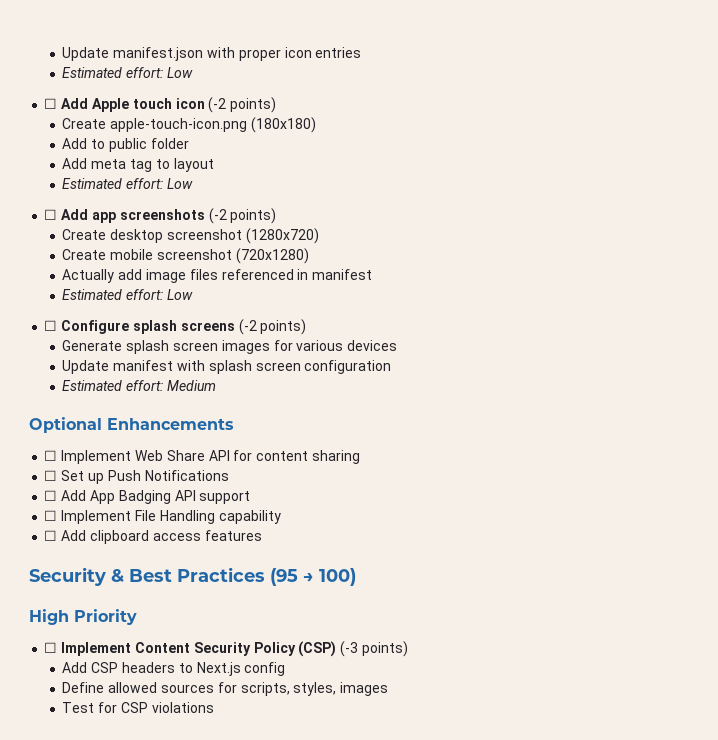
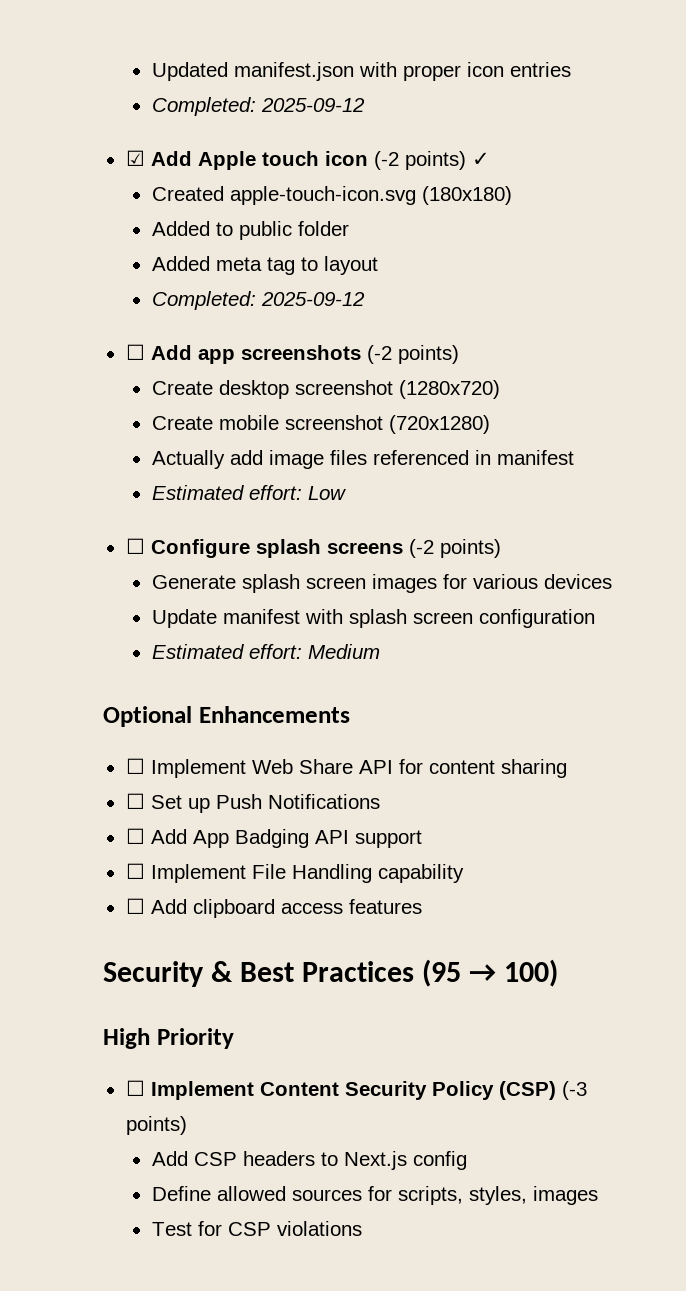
- Update manifest.json with proper icon entries
- Estimated effort: Low
- ☐ Add Apple touch icon (-2 points)
- Create apple-touch-icon.png (180x180)
+ Updated manifest.json with proper icon entries
+ Completed: 2025-09-12
+ ☑ Add Apple touch icon (-2 points) ✓
+ Created apple-touch-icon.svg (180x180)
- Add to public folder
+ Added to public folder
- Add meta tag to layout
- Estimated effort: Low
+ Added meta tag to layout
+ Completed: 2025-09-12

